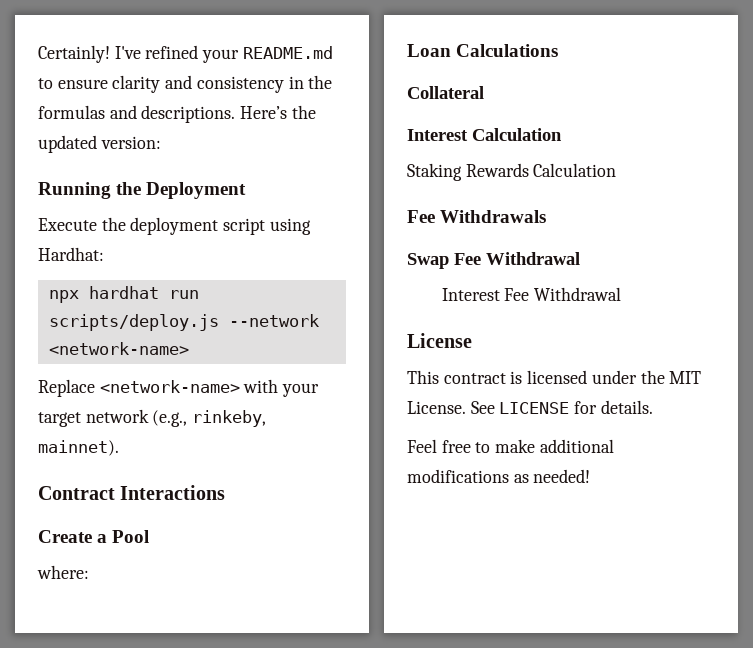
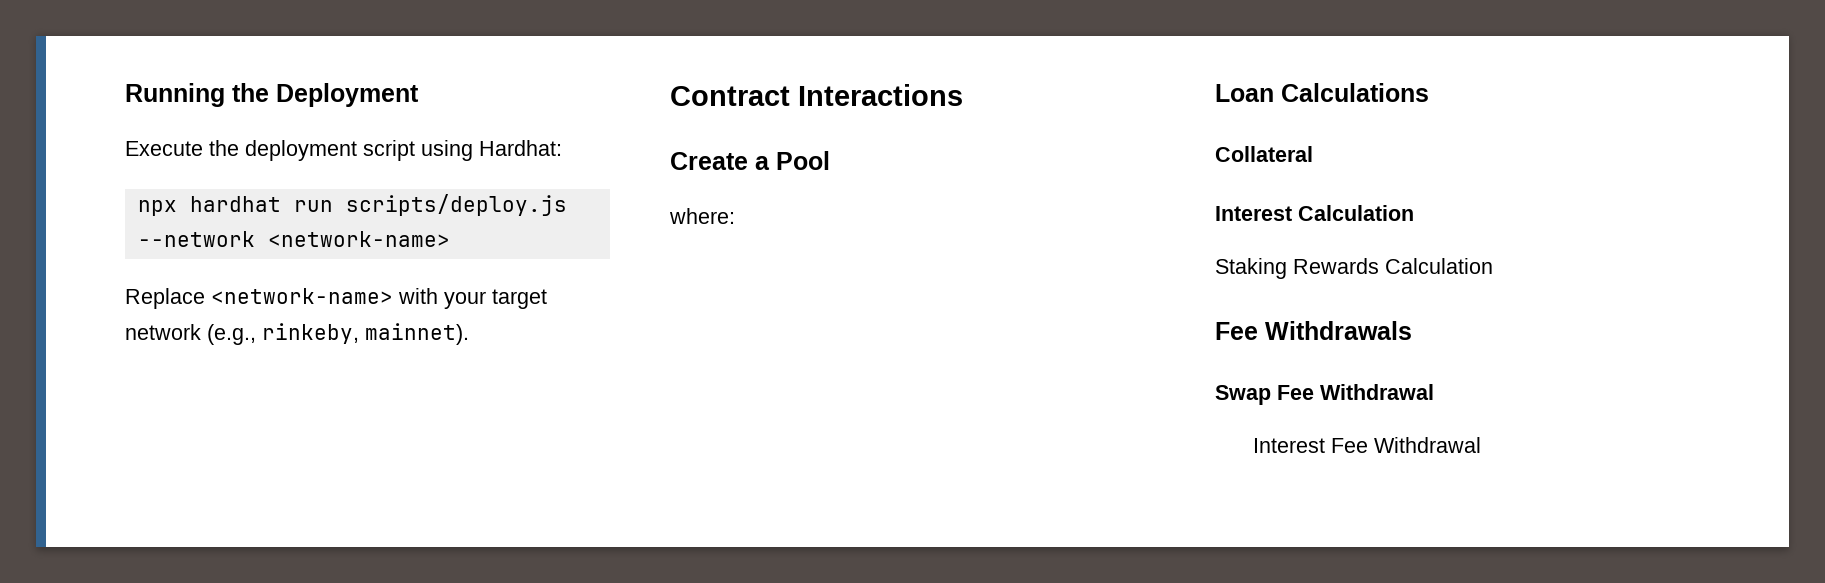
- Certainly! I've refined your README.md to ensure clarity and consistency in the formulas and descriptions. Here’s the updated version:
- License
- This contract is licensed under the MIT License. See LICENSE for details.
- Feel free to make additional modifications as needed!

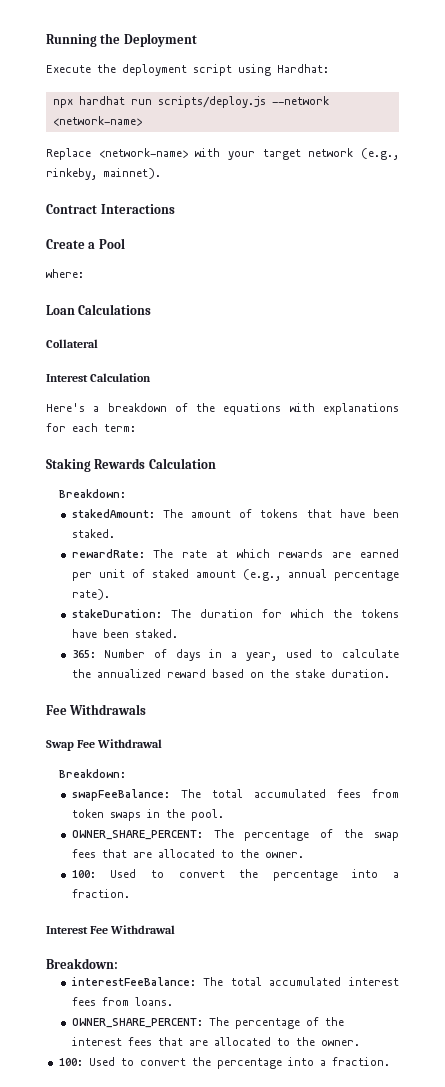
+ Here's a breakdown of the equations with explanations for each term:
  Staking Rewards Calculation
+ Breakdown:
+ stakedAmount: The amount of tokens that have been staked.
+ rewardRate: The rate at which rewards are earned per unit of staked amount (e.g., annual percentage rate).
+ stakeDuration: The duration for which the tokens have been staked.
+ 365: Number of days in a year, used to calculate the annualized reward based on the stake duration.
  Swap Fee Withdrawal
+ Breakdown:
+ swapFeeBalance: The total accumulated fees from token swaps in the pool.
+ OWNER_SHARE_PERCENT: The percentage of the swap fees that are allocated to the owner.
+ 100: Used to convert the percentage into a fraction.
  Interest Fee Withdrawal
+ Breakdown:
+ interestFeeBalance: The total accumulated interest fees from loans.
+ OWNER_SHARE_PERCENT: The percentage of the interest fees that are allocated to the owner.
+ 100: Used to convert the percentage into a fraction.

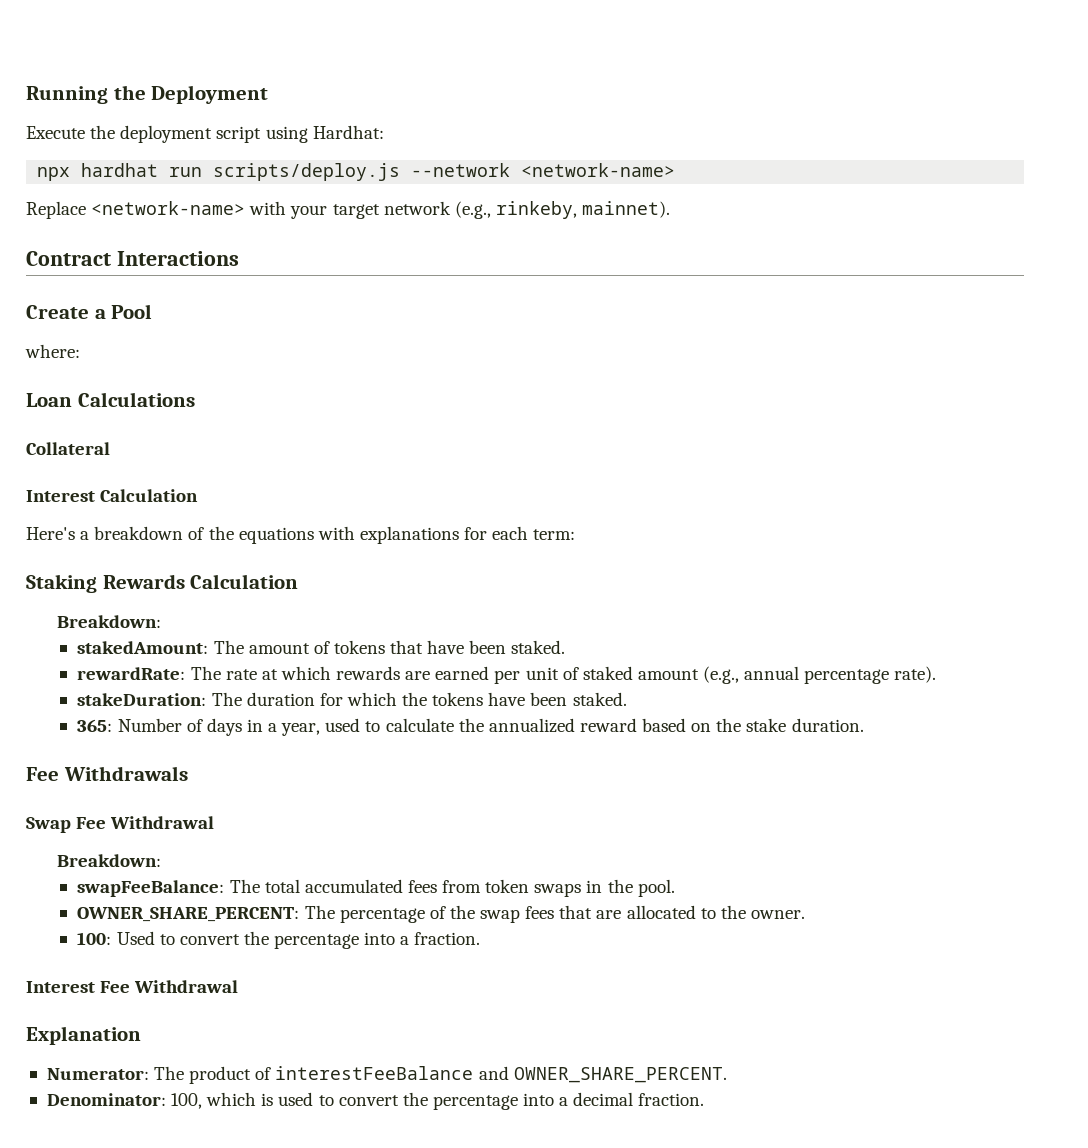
  Interest Fee Withdrawal
- Breakdown:
- interestFeeBalance: The total accumulated interest fees from loans.
- OWNER_SHARE_PERCENT: The percentage of the interest fees that are allocated to the owner.
- 100: Used to convert the percentage into a fraction.
+ Explanation
+ Numerator: The product of interestFeeBalance and OWNER_SHARE_PERCENT.
+ Denominator: 100, which is used to convert the percentage into a decimal fraction.

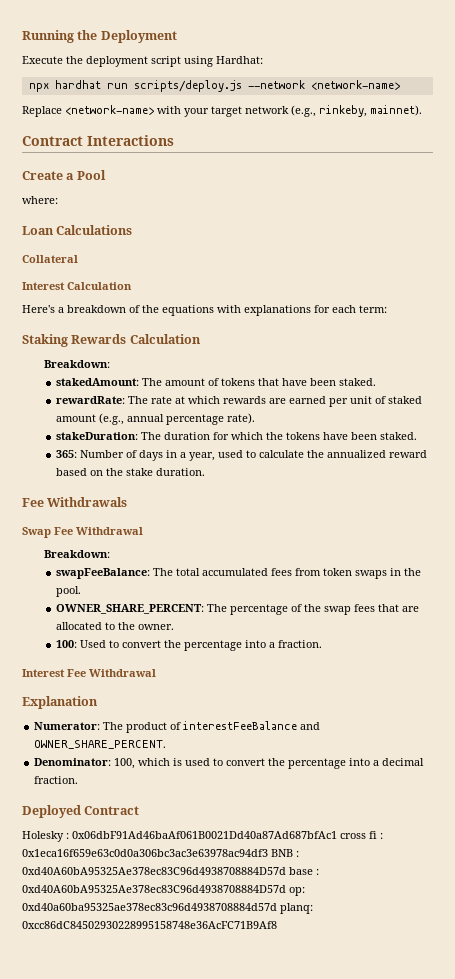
+ Deployed Contract
+ Holesky : 0x06dbF91Ad46baAf061B0021Dd40a87Ad687bfAc1 cross fi : 0x1eca16f659e63c0d0a306bc3ac3e63978ac94df3 BNB : 0xd40A60bA95325Ae378ec83C96d4938708884D57d base : 0xd40A60bA95325Ae378ec83C96d4938708884D57d op: 0xd40a60ba95325ae378ec83c96d4938708884d57d planq: 0xcc86dC84502930228995158748e36AcFC71B9Af8

